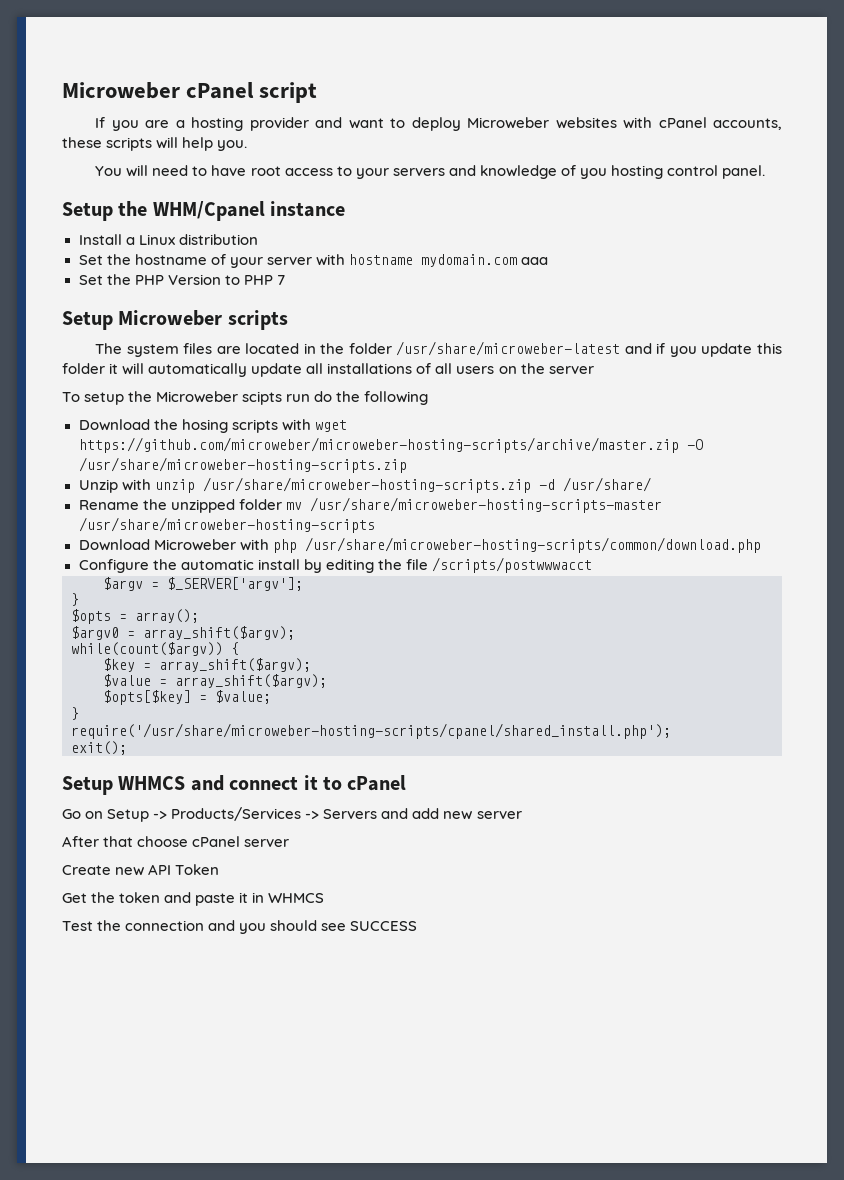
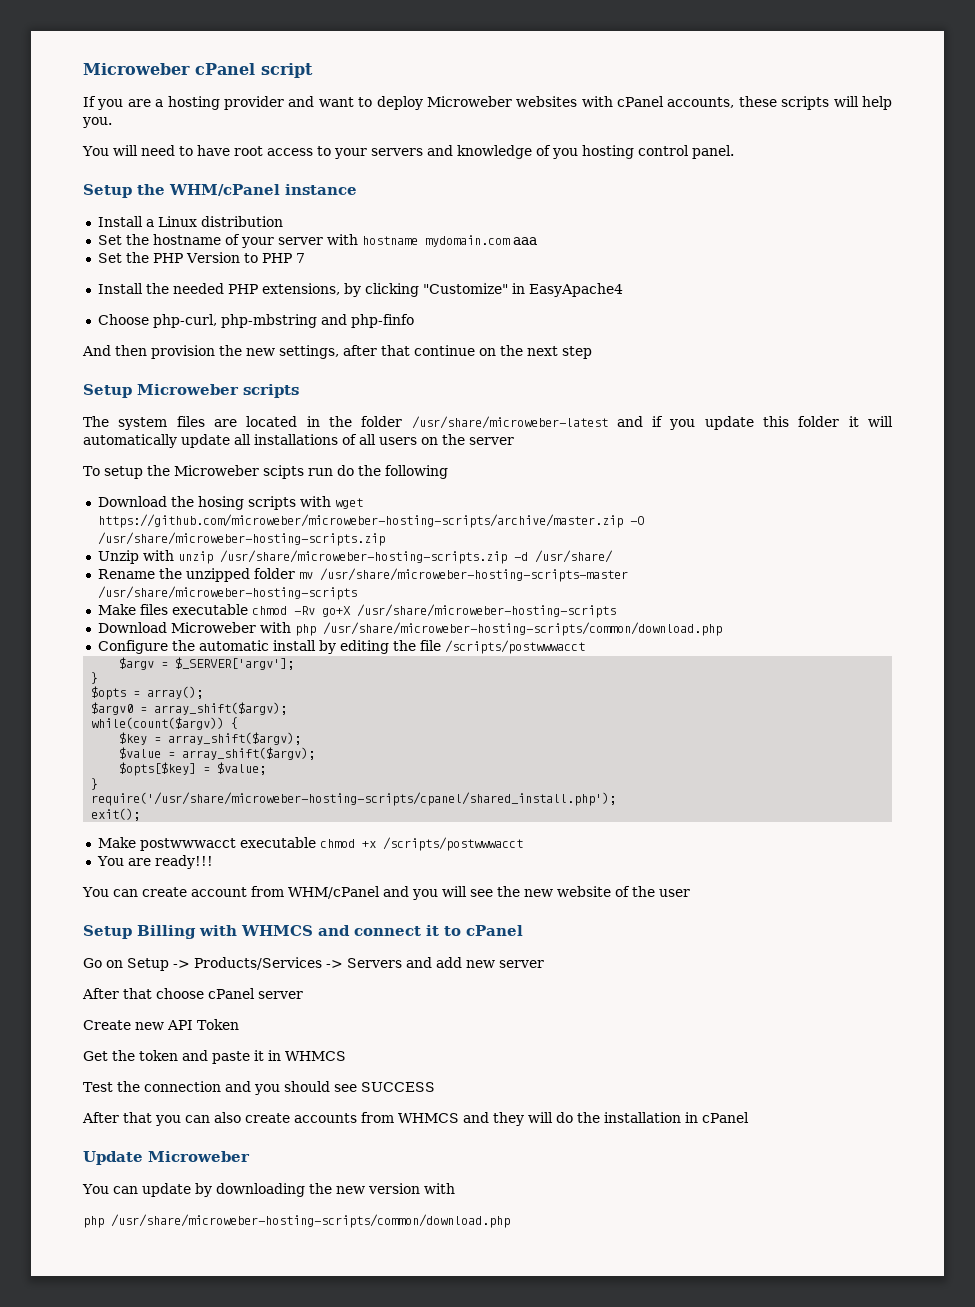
- Setup the WHM/Cpanel instance
+ Setup the WHM/cPanel instance
+ Install the needed PHP extensions, by clicking "Customize" in EasyApache4
+ Choose php-curl, php-mbstring and php-finfo
+ And then provision the new settings, after that continue on the next step
+ Make files executable chmod -Rv go+X /usr/share/microweber-hosting-scripts
- Setup WHMCS and connect it to cPanel
+ Make postwwwacct executable chmod +x /scripts/postwwwacct
+ You are ready!!!
+ You can create account from WHM/cPanel and you will see the new website of the user
+ Setup Billing with WHMCS and connect it to cPanel
+ After that you can also create accounts from WHMCS and they will do the installation in cPanel
+ Update Microweber
+ You can update by downloading the new version with
+ php /usr/share/microweber-hosting-scripts/common/download.php

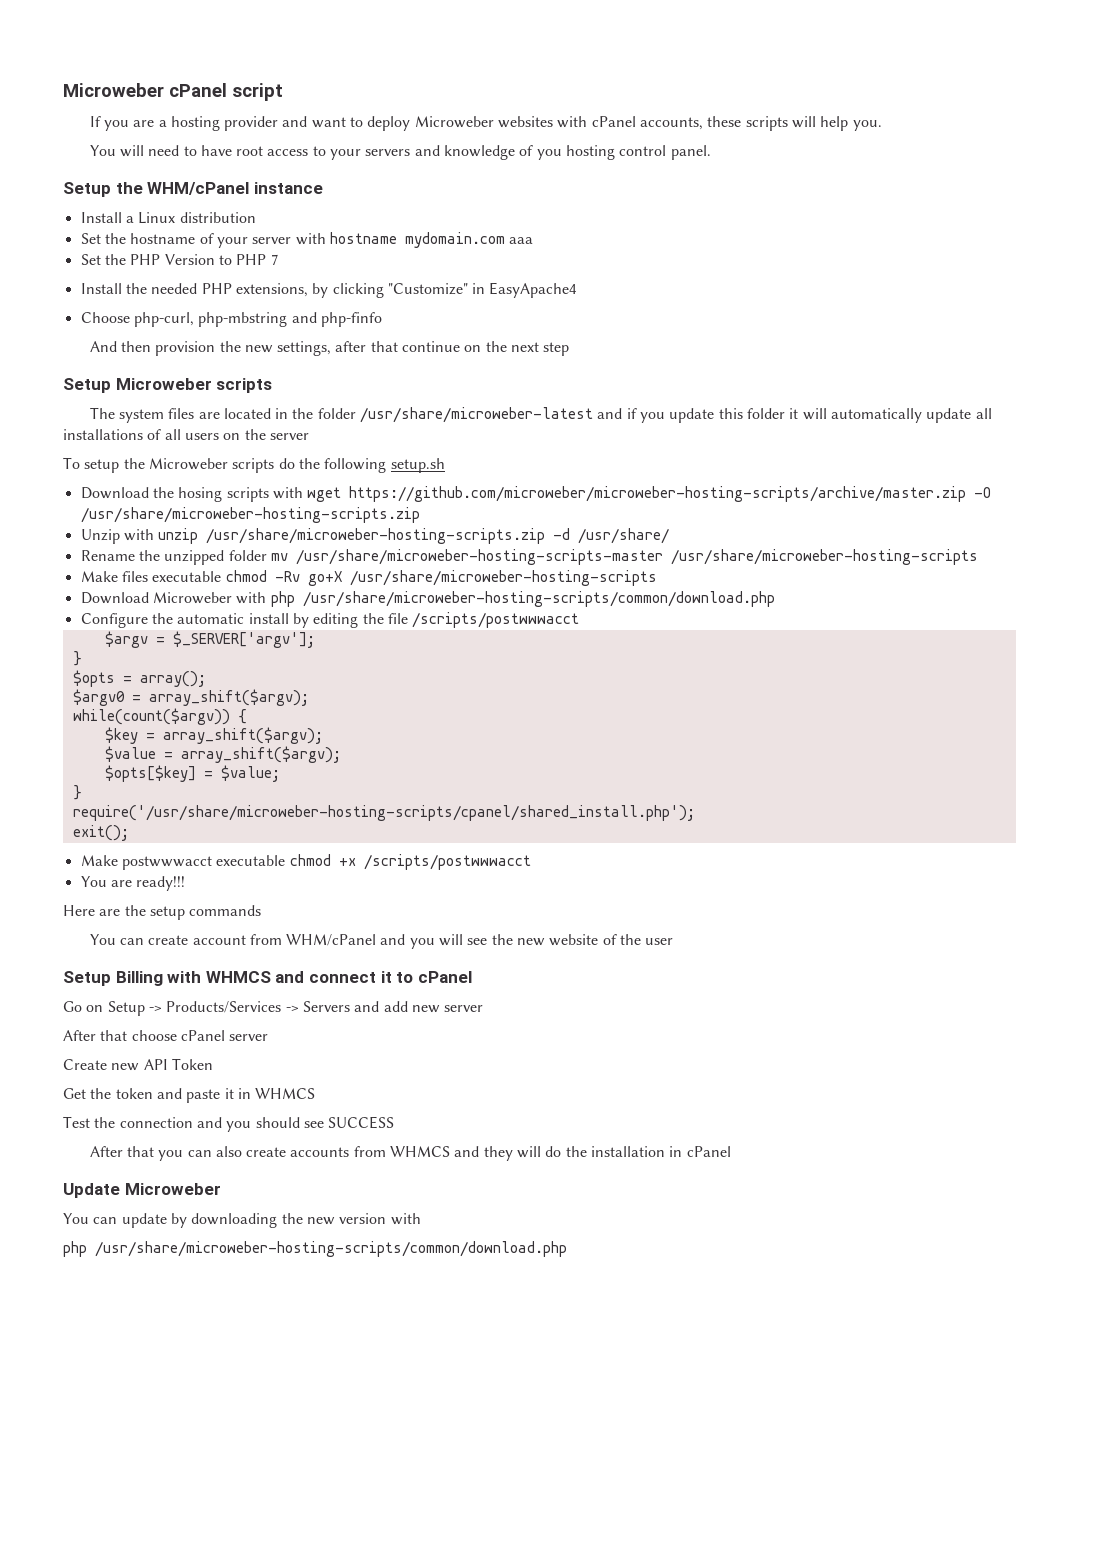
- To setup the Microweber scipts run do the following
+ To setup the Microweber scripts do the following setup.sh
+ Here are the setup commands

